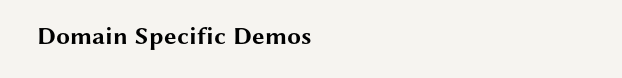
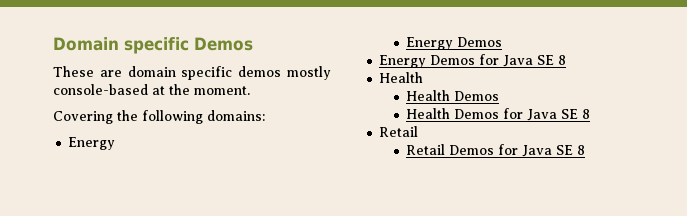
- Domain Specific Demos
+ Domain specific Demos
+ These are domain specific demos mostly console-based at the moment.
+ Covering the following domains:
+ Energy
+ Energy Demos
+ Energy Demos for Java SE 8
+ Health
+ Health Demos
+ Health Demos for Java SE 8
+ Retail
+ Retail Demos for Java SE 8

